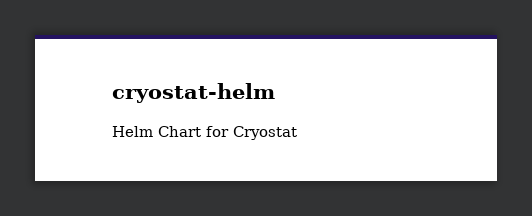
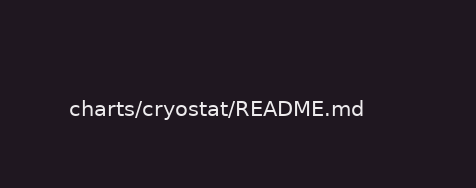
- cryostat-helm
- Helm Chart for Cryostat
+ charts/cryostat/README.md

